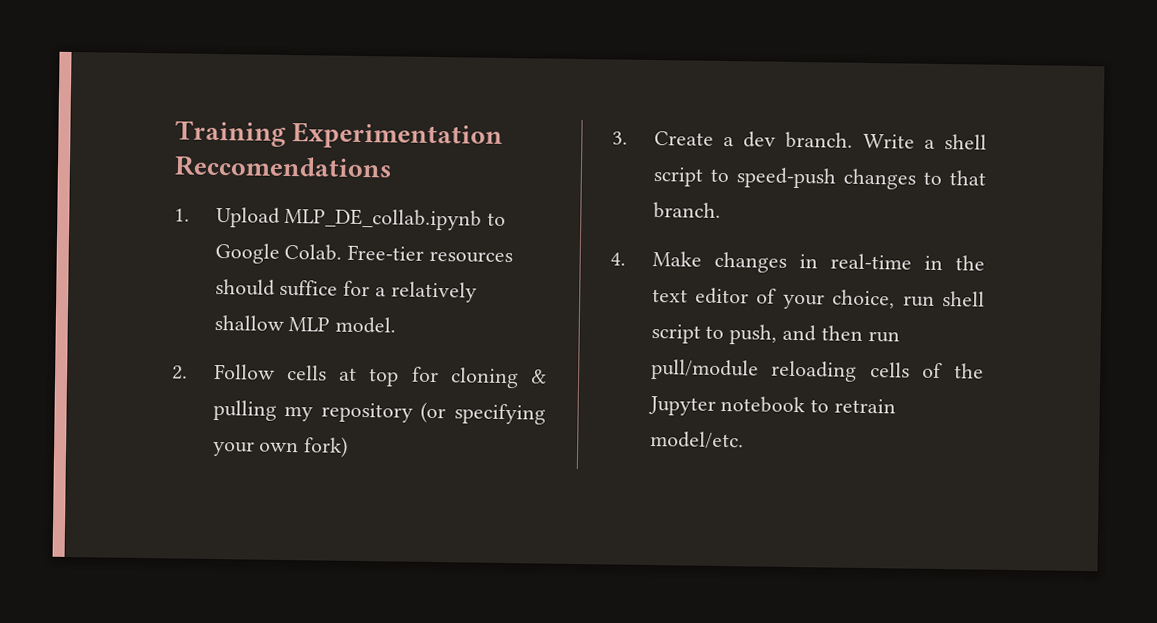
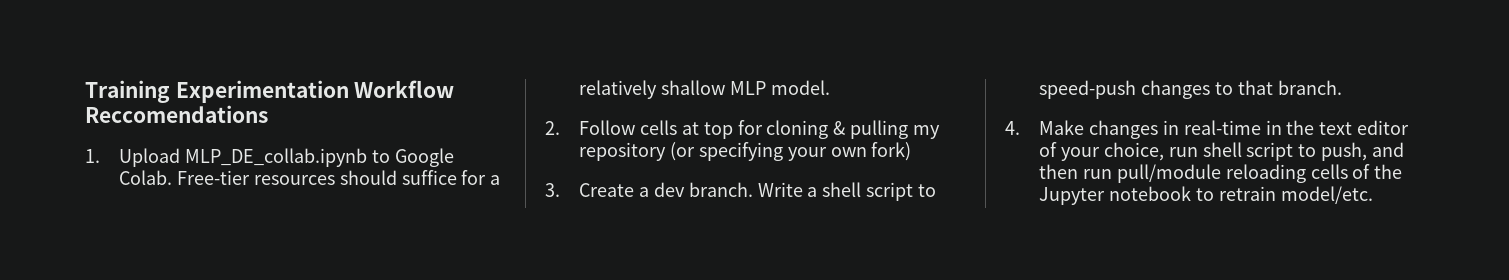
- Training Experimentation Reccomendations
+ Training Experimentation Workflow Reccomendations

